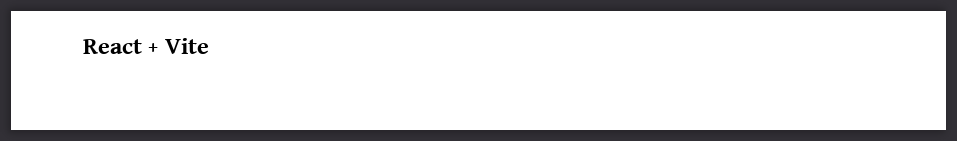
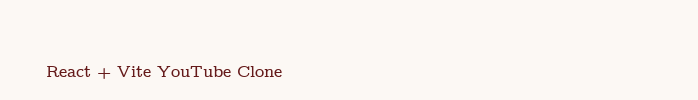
- React + Vite
+ React + Vite YouTube Clone

